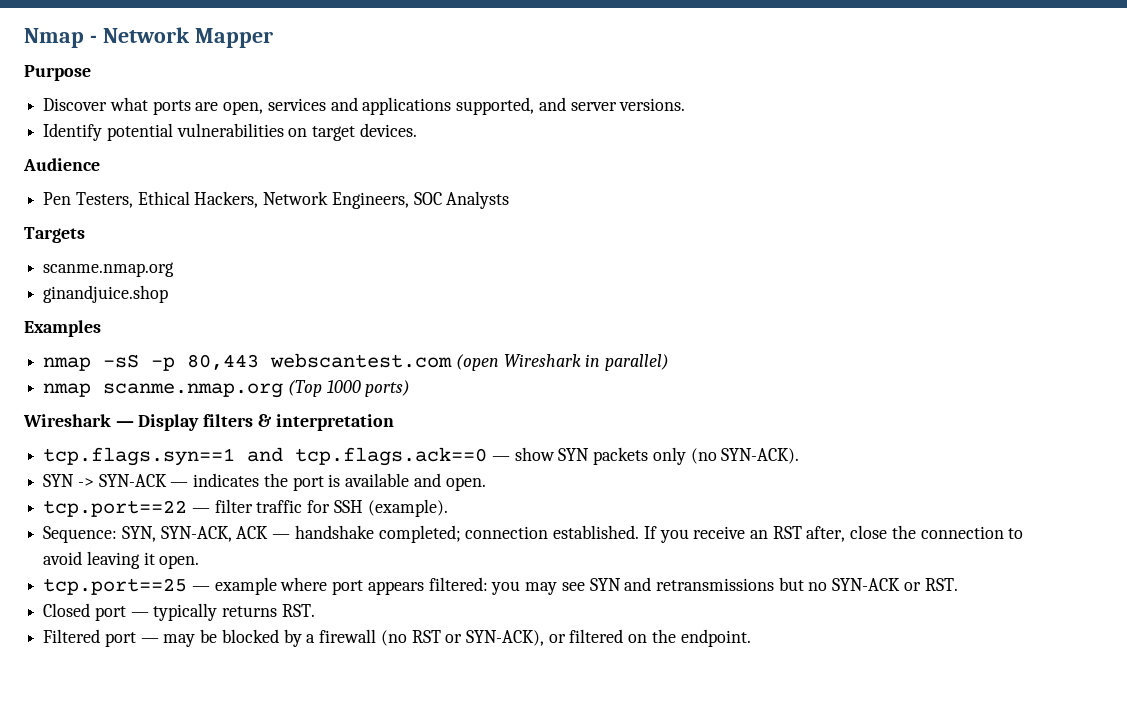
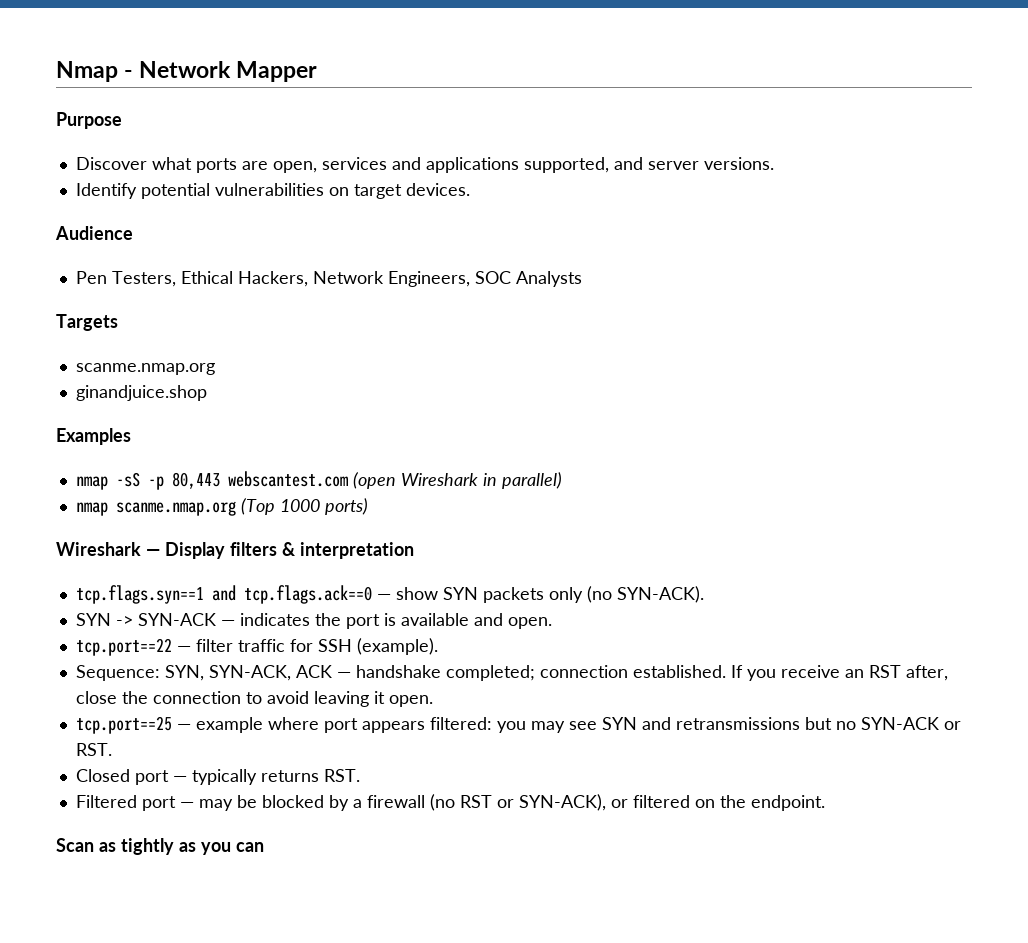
+ Scan as tightly as you can

